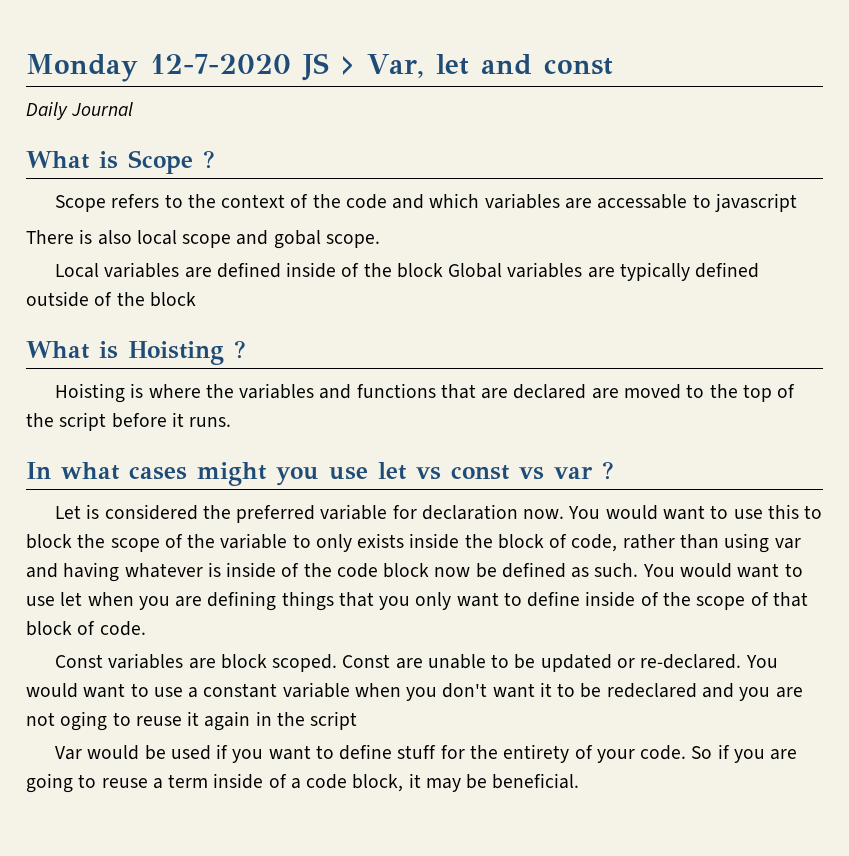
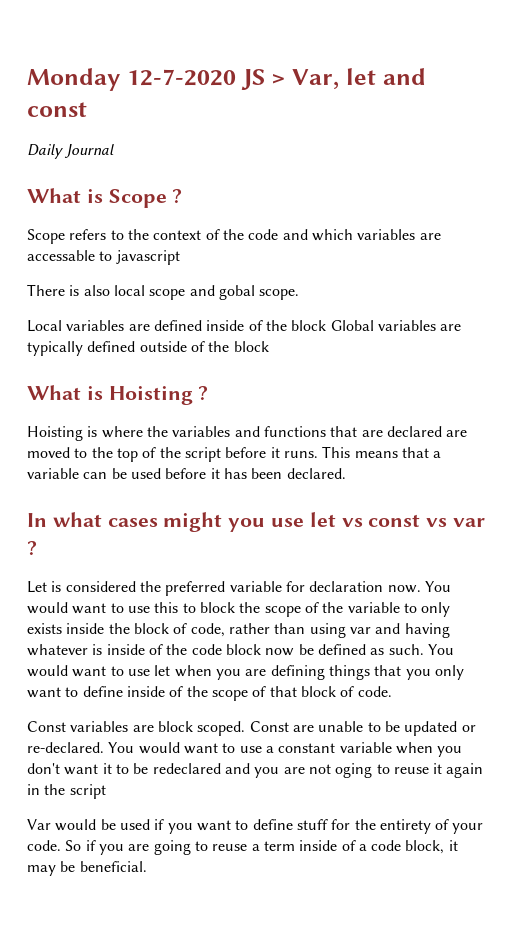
+ This means that a variable can be used before it has been declared.

